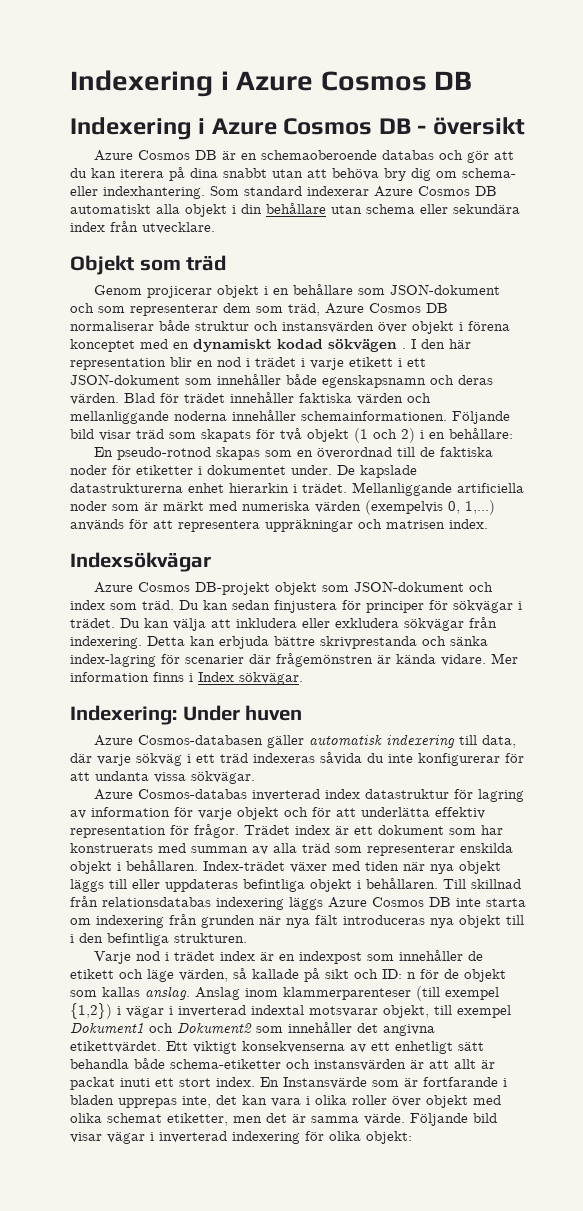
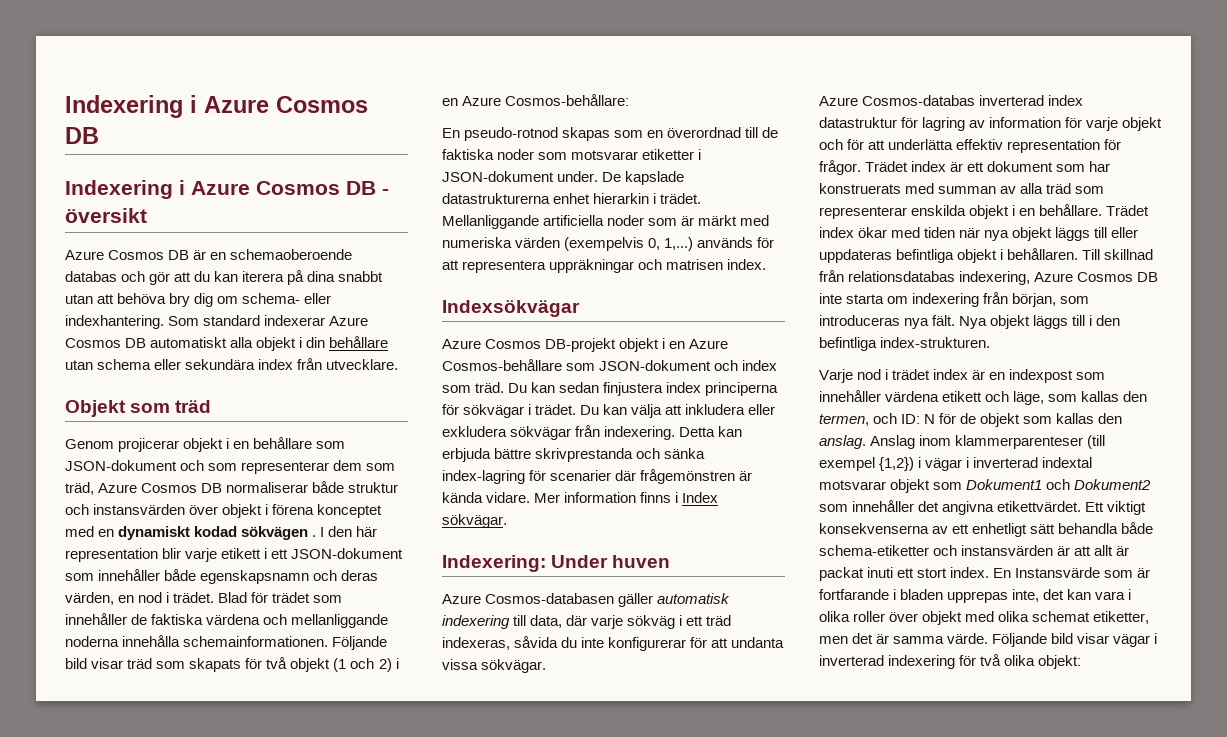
- I den här representation blir en nod i trädet i varje etikett i ett JSON-dokument som innehåller både egenskapsnamn och deras värden. Blad för trädet innehåller faktiska värden och mellanliggande noderna innehåller schemainformationen.
+ I den här representation blir varje etikett i ett JSON-dokument som innehåller både egenskapsnamn och deras värden, en nod i trädet. Blad för trädet som innehåller de faktiska värdena och mellanliggande noderna innehålla schemainformationen.
- Följande bild visar träd som skapats för två objekt (1 och 2) i en behållare:
+ Följande bild visar träd som skapats för två objekt (1 och 2) i en Azure Cosmos-behållare:
- En pseudo-rotnod skapas som en överordnad till de faktiska noder för etiketter i dokumentet under.
+ En pseudo-rotnod skapas som en överordnad till de faktiska noder som motsvarar etiketter i JSON-dokument under.
- Azure Cosmos DB-projekt objekt som JSON-dokument och index som träd.
+ Azure Cosmos DB-projekt objekt i en Azure Cosmos-behållare som JSON-dokument och index som träd.
- Du kan sedan finjustera för principer för sökvägar i trädet.
+ Du kan sedan finjustera index principerna för sökvägar i trädet.
- Azure Cosmos-databasen gäller automatisk indexering till data, där varje sökväg i ett träd indexeras såvida du inte konfigurerar för att undanta vissa sökvägar.
+ Azure Cosmos-databasen gäller automatisk indexering till data, där varje sökväg i ett träd indexeras, såvida du inte konfigurerar för att undanta vissa sökvägar.
- Trädet index är ett dokument som har konstruerats med summan av alla träd som representerar enskilda objekt i behållaren. Index-trädet växer med tiden när nya objekt läggs till eller uppdateras befintliga objekt i behållaren.
+ Trädet index är ett dokument som har konstruerats med summan av alla träd som representerar enskilda objekt i en behållare. Trädet index ökar med tiden när nya objekt läggs till eller uppdateras befintliga objekt i behållaren.
- Till skillnad från relationsdatabas indexering läggs Azure Cosmos DB inte starta om indexering från grunden när nya fält introduceras nya objekt till i den befintliga strukturen.
+ Till skillnad från relationsdatabas indexering, Azure Cosmos DB inte starta om indexering från början, som introduceras nya fält. Nya objekt läggs till i den befintliga index-strukturen.
- Varje nod i trädet index är en indexpost som innehåller de etikett och läge värden, så kallade på sikt och ID: n för de objekt som kallas anslag.
+ Varje nod i trädet index är en indexpost som innehåller värdena etikett och läge, som kallas den termen, och ID: N för de objekt som kallas den anslag.
- Anslag inom klammerparenteser (till exempel {1,2}) i vägar i inverterad indextal motsvarar objekt, till exempel Dokument1 och Dokument2 som innehåller det angivna etikettvärdet.
+ Anslag inom klammerparenteser (till exempel {1,2}) i vägar i inverterad indextal motsvarar objekt som Dokument1 och Dokument2 som innehåller det angivna etikettvärdet.
- Följande bild visar vägar i inverterad indexering för olika objekt:
+ Följande bild visar vägar i inverterad indexering för två olika objekt:

